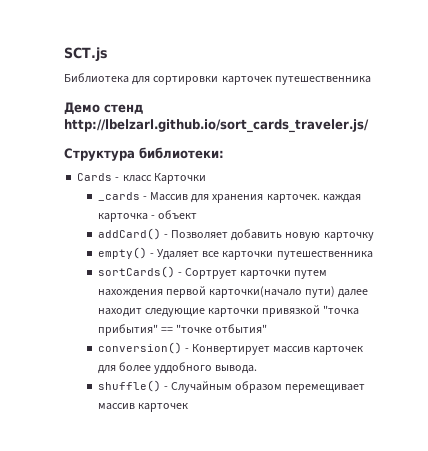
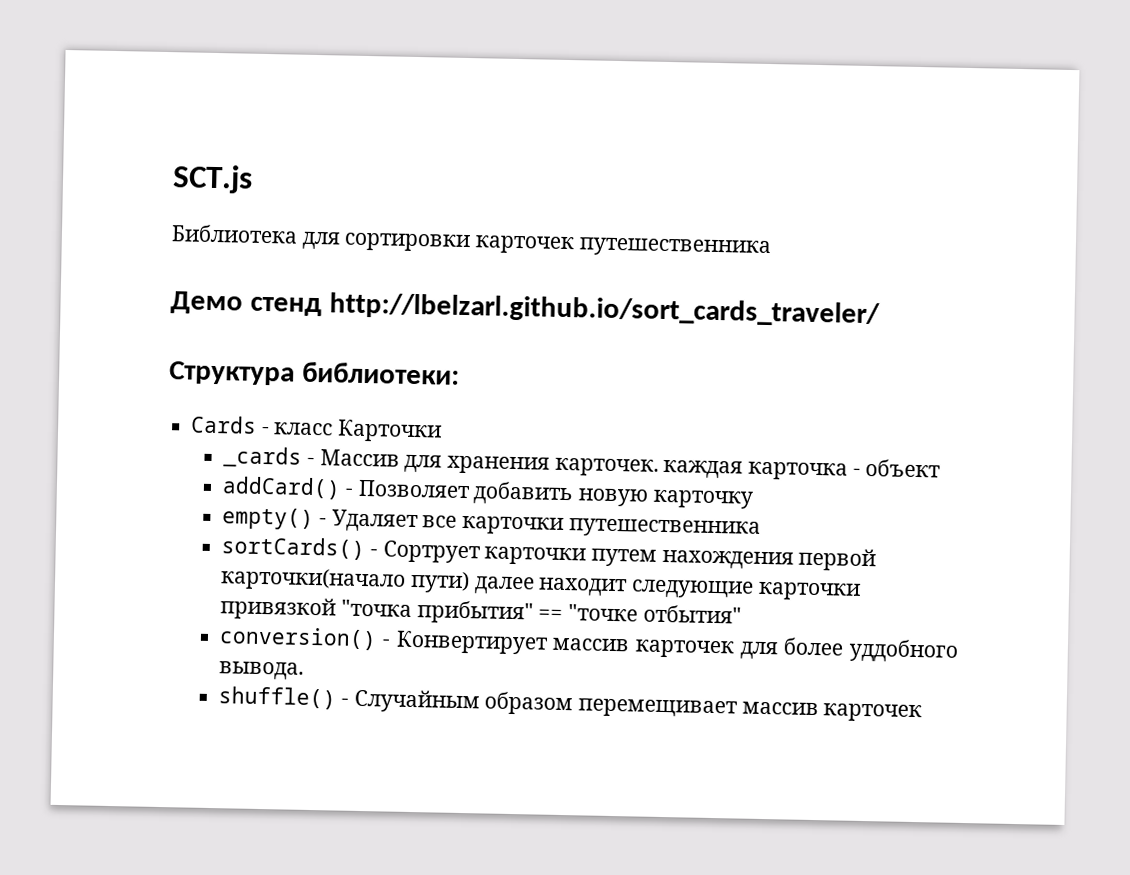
- Демо стенд http://lbelzarl.github.io/sort_cards_traveler.js/
+ Демо стенд http://lbelzarl.github.io/sort_cards_traveler/

